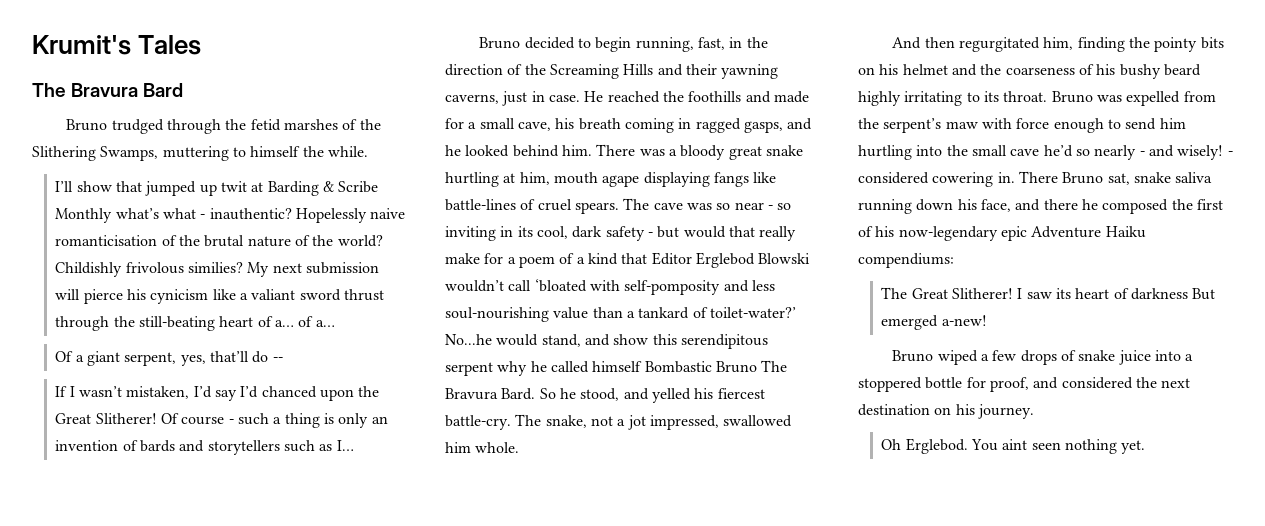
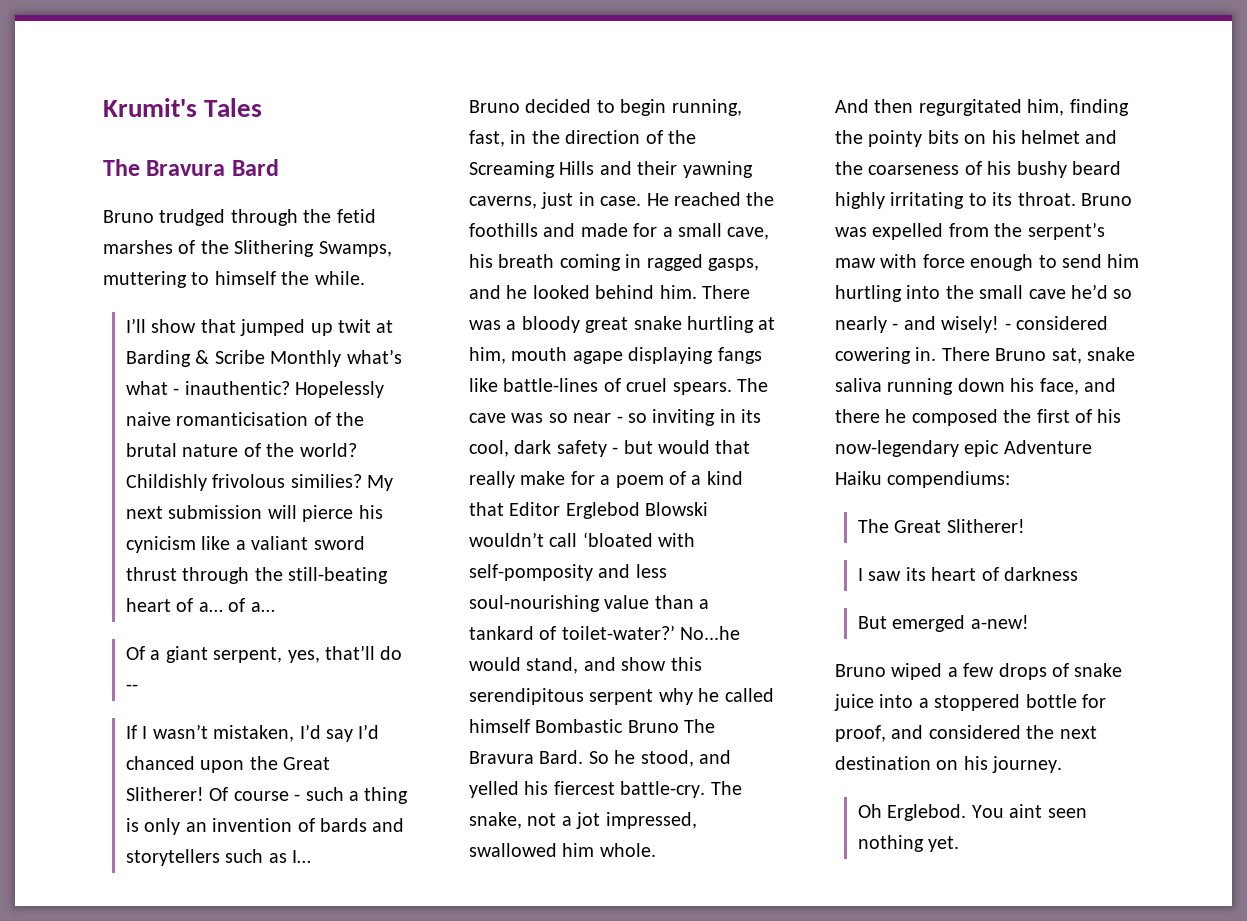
- The Great Slitherer! I saw its heart of darkness But emerged a-new!
+ The Great Slitherer!
+ I saw its heart of darkness
+ But emerged a-new!

